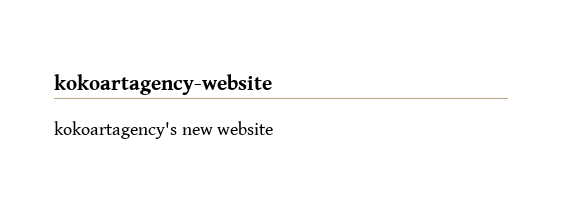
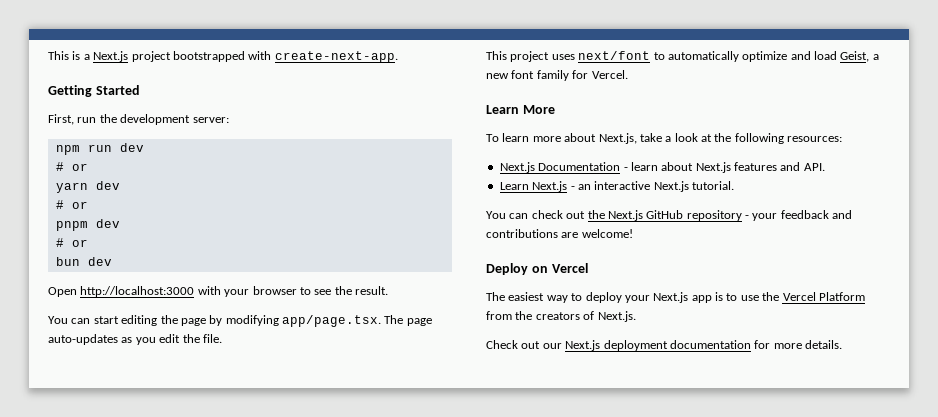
- kokoartagency-website
- kokoartagency's new website
+ This is a Next.js project bootstrapped with create-next-app.
+ Getting Started
+ First, run the development server:
+ npm run dev
+ # or
+ yarn dev
+ # or
+ pnpm dev
+ # or
+ bun dev
+ Open http://localhost:3000 with your browser to see the result.
+ You can start editing the page by modifying app/page.tsx. The page auto-updates as you edit the file.
+ This project uses next/font to automatically optimize and load Geist, a new font family for Vercel.
+ Learn More
+ To learn more about Next.js, take a look at the following resources:
+ Next.js Documentation - learn about Next.js features and API.
+ Learn Next.js - an interactive Next.js tutorial.
+ You can check out the Next.js GitHub repository - your feedback and contributions are welcome!
+ Deploy on Vercel
+ The easiest way to deploy your Next.js app is to use the Vercel Platform from the creators of Next.js.
+ Check out our Next.js deployment documentation for more details.

